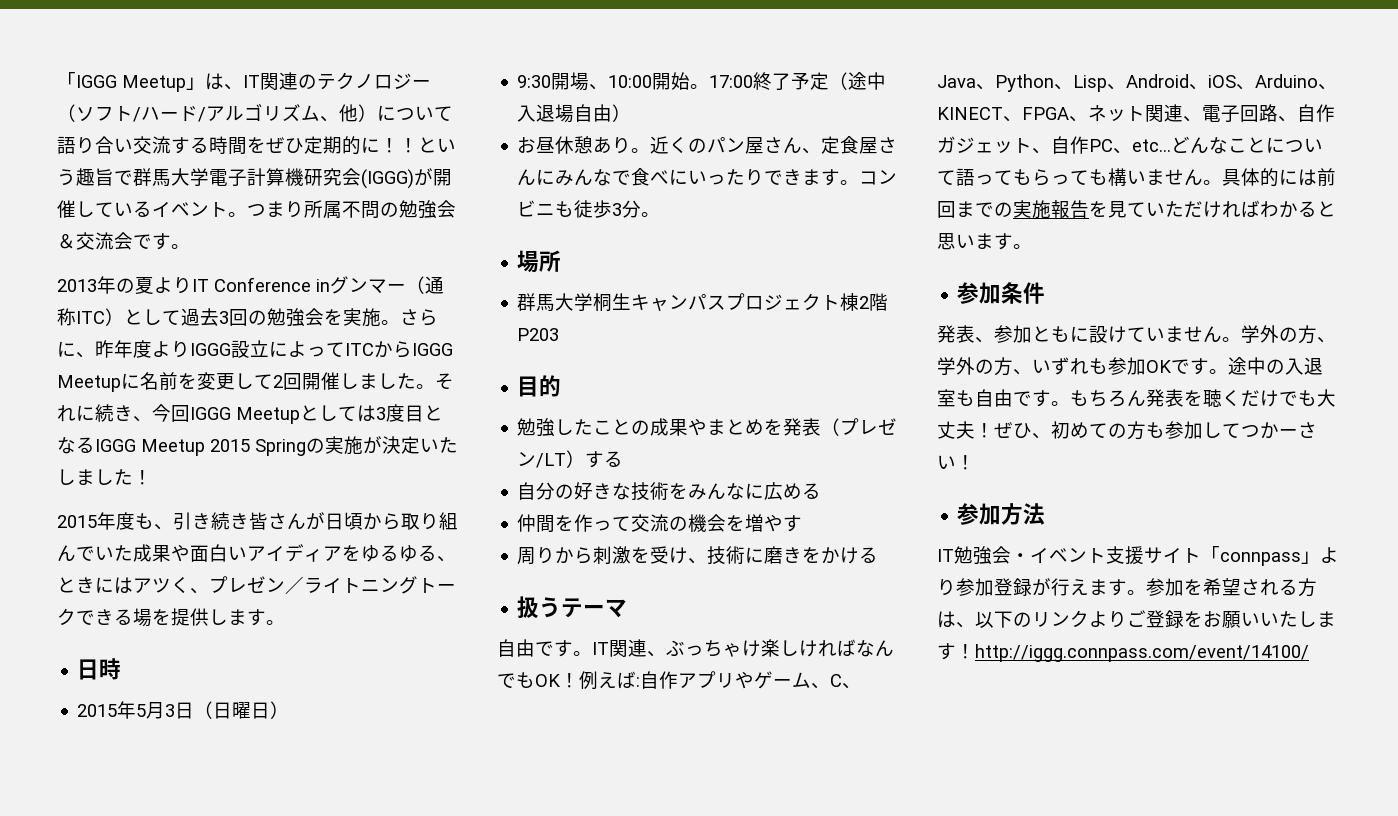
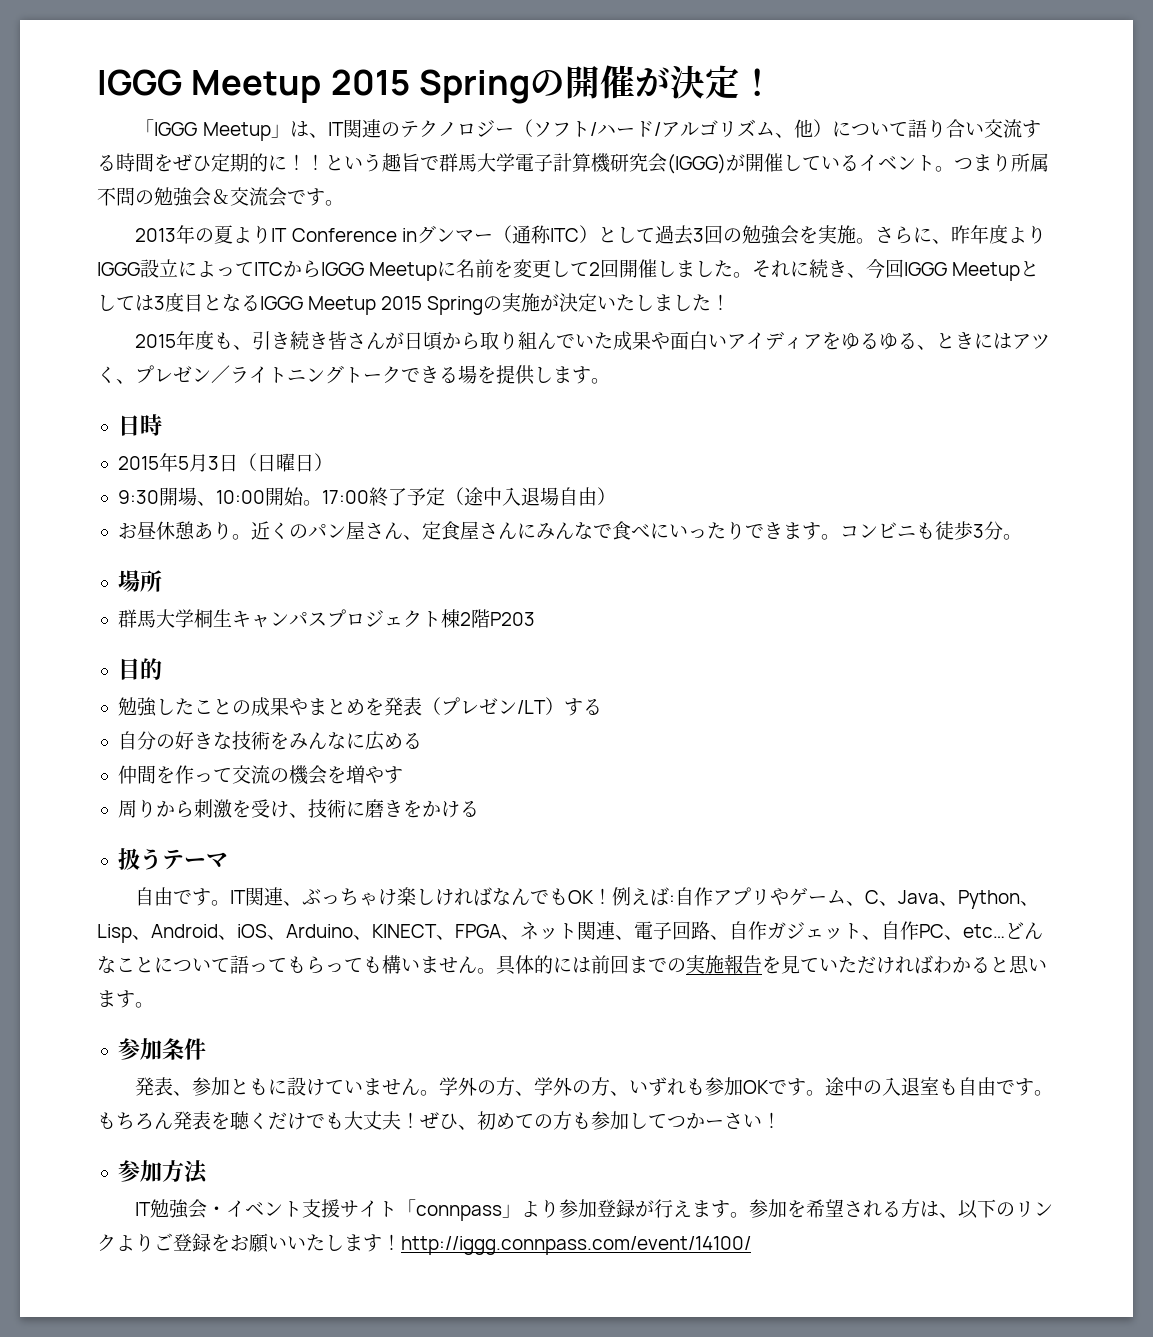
+ IGGG Meetup 2015 Springの開催が決定！

